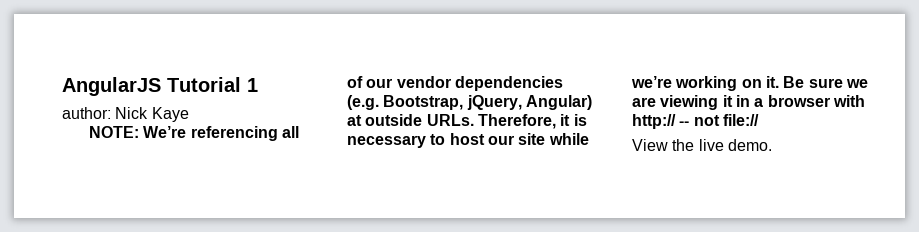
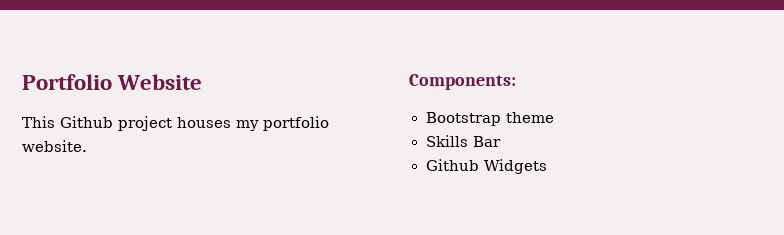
- AngularJS Tutorial 1
- author: Nick Kaye
- NOTE: We’re referencing all of our vendor dependencies (e.g. Bootstrap, jQuery, Angular) at outside URLs. Therefore, it is necessary to host our site while we’re working on it. Be sure we are viewing it in a browser with http:// -- not file://
- View the live demo.
+ Portfolio Website
+ This Github project houses my portfolio website.
+ Components:
+ Bootstrap theme
+ Skills Bar
+ Github Widgets

